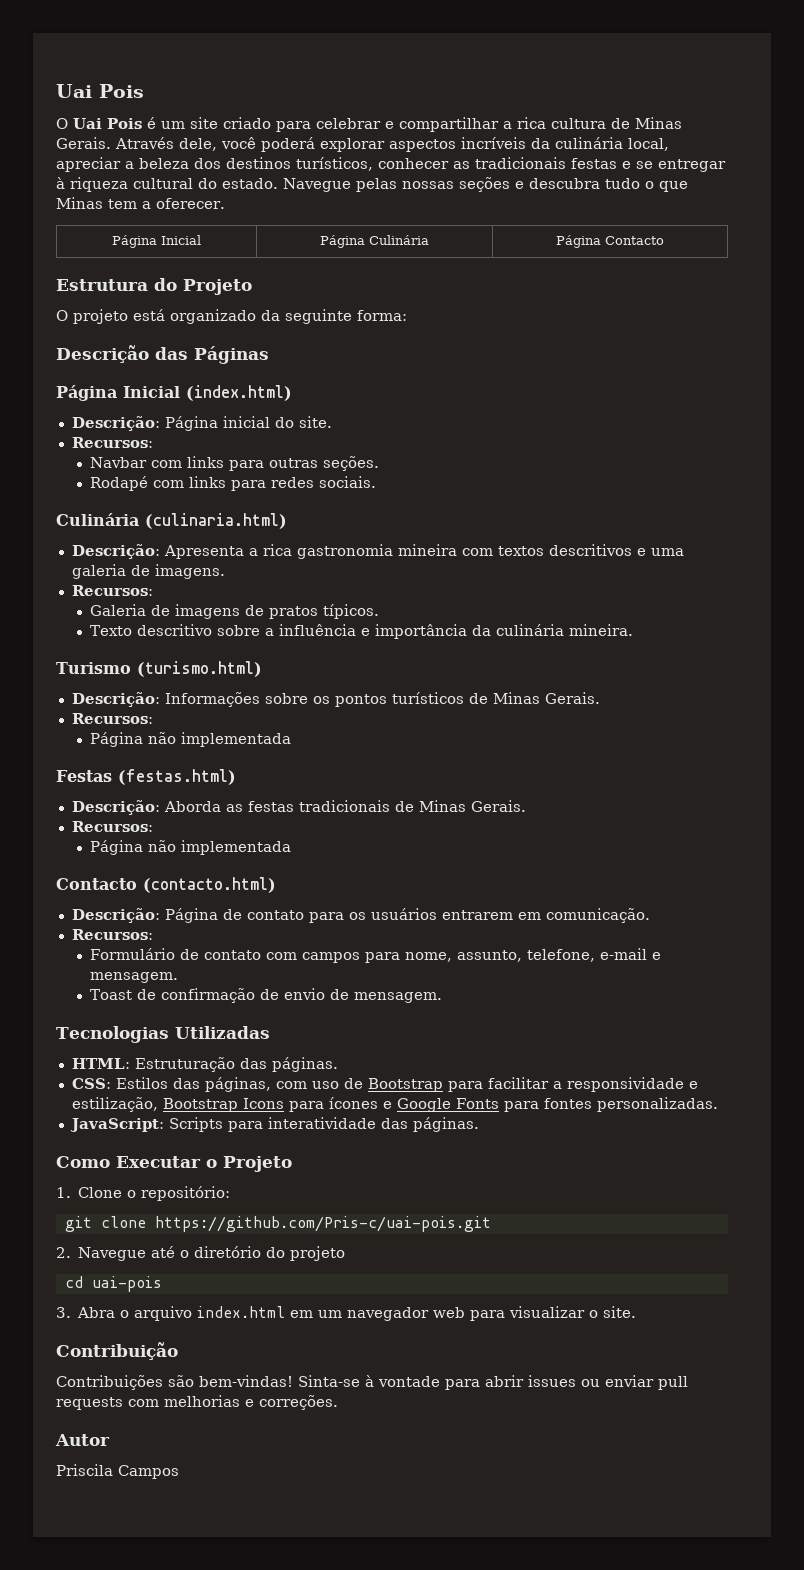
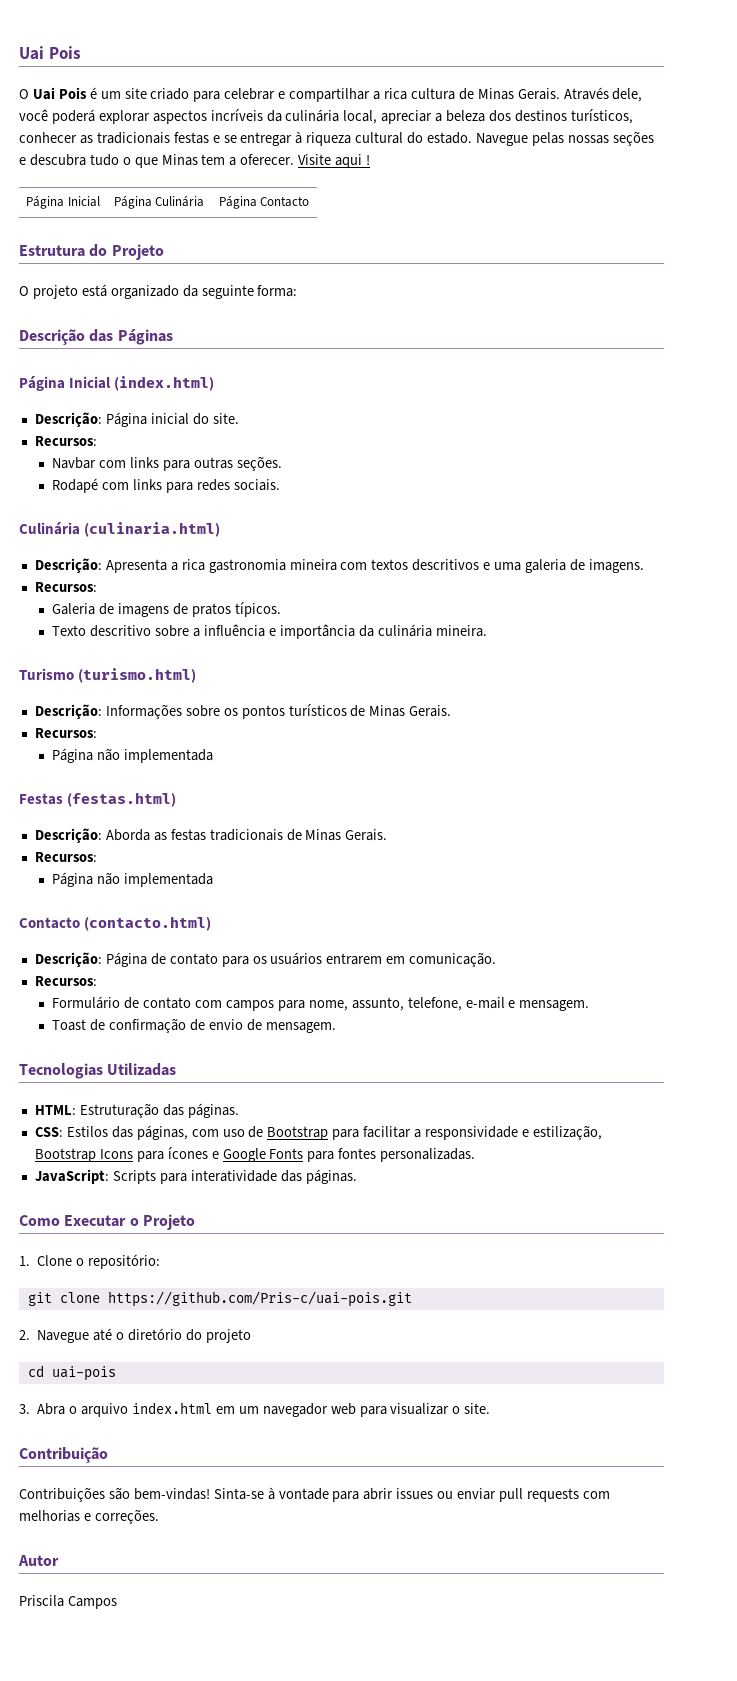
+ Visite aqui !

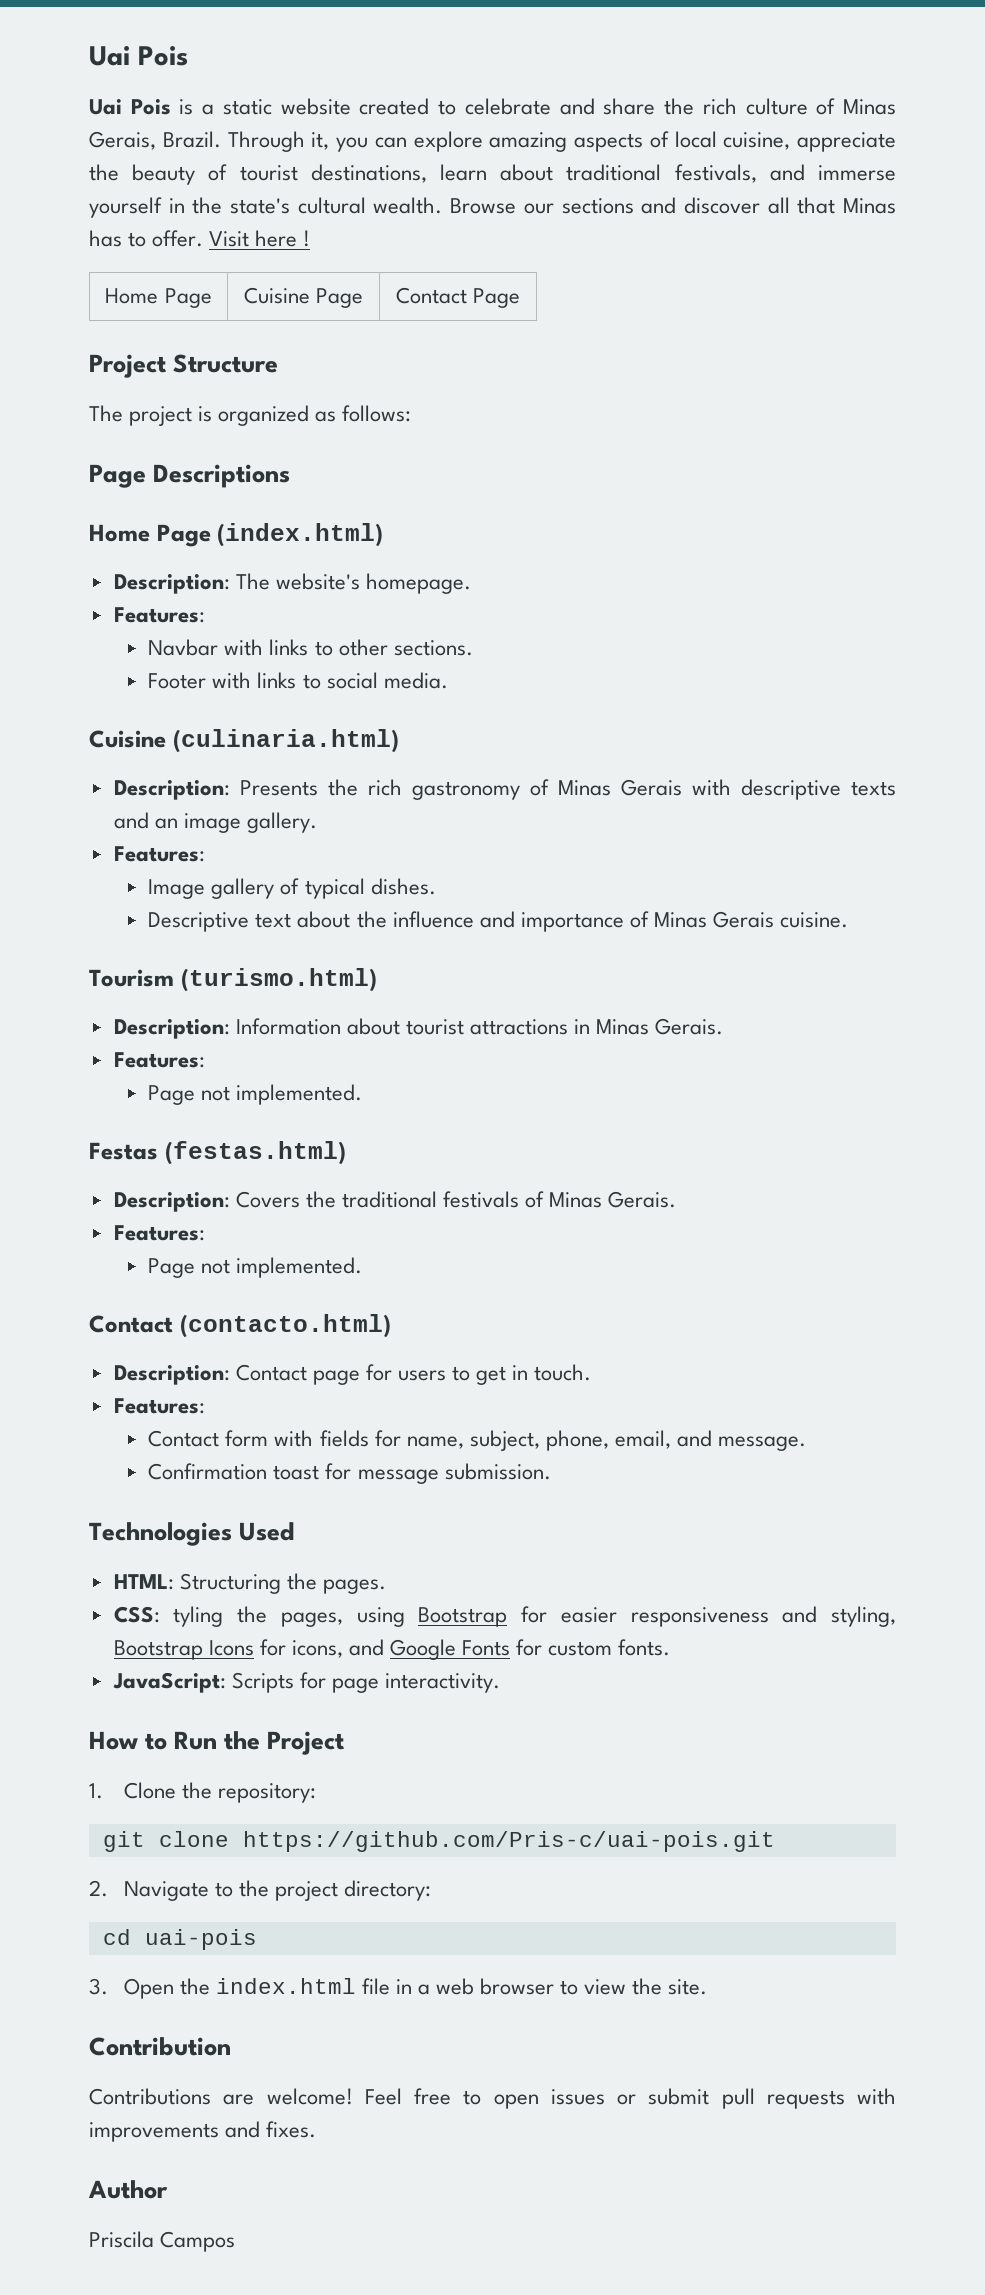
- O Uai Pois é um site criado para celebrar e compartilhar a rica cultura de Minas Gerais. Através dele, você poderá explorar aspectos incríveis da culinária local, apreciar a beleza dos destinos turísticos, conhecer as tradicionais festas e se entregar à riqueza cultural do estado. Navegue pelas nossas seções e descubra tudo o que Minas tem a oferecer. Visite aqui !
- Página Inicial | Página Culinária | Página Contacto
- Estrutura do Projeto
- O projeto está organizado da seguinte forma:
- Descrição das Páginas
- Página Inicial (index.html)
- Descrição: Página inicial do site.
- Recursos:
- Navbar com links para outras seções.
- Rodapé com links para redes sociais.
- Culinária (culinaria.html)
- Descrição: Apresenta a rica gastronomia mineira com textos descritivos e uma galeria de imagens.
- Recursos:
- Galeria de imagens de pratos típicos.
- Texto descritivo sobre a influência e importância da culinária mineira.
- Turismo (turismo.html)
- Descrição: Informações sobre os pontos turísticos de Minas Gerais.
- Recursos:
- Página não implementada
+ Uai Pois is a static website created to celebrate and share the rich culture of Minas Gerais, Brazil. Through it, you can explore amazing aspects of local cuisine, appreciate the beauty of tourist destinations, learn about traditional festivals, and immerse yourself in the state's cultural wealth. Browse our sections and discover all that Minas has to offer. Visit here !
+ Home Page | Cuisine Page | Contact Page
+ Project Structure
+ The project is organized as follows:
+ Page Descriptions
+ Home Page (index.html)
+ Description: The website's homepage.
+ Features:
+ Navbar with links to other sections.
+ Footer with links to social media.
+ Cuisine (culinaria.html)
+ Description: Presents the rich gastronomy of Minas Gerais with descriptive texts and an image gallery.
+ Features:
+ Image gallery of typical dishes.
+ Descriptive text about the influence and importance of Minas Gerais cuisine.
+ Tourism (turismo.html)
+ Description: Information about tourist attractions in Minas Gerais.
+ Features:
+ Page not implemented.
  Festas (festas.html)
- Descrição: Aborda as festas tradicionais de Minas Gerais.
- Recursos:
- Página não implementada
- Contacto (contacto.html)
- Descrição: Página de contato para os usuários entrarem em comunicação.
- Recursos:
- Formulário de contato com campos para nome, assunto, telefone, e-mail e mensagem.
- Toast de confirmação de envio de mensagem.
- Tecnologias Utilizadas
- HTML: Estruturação das páginas.
- CSS: Estilos das páginas, com uso de Bootstrap para facilitar a responsividade e estilização, Bootstrap Icons para ícones e Google Fonts para fontes personalizadas.
- JavaScript: Scripts para interatividade das páginas.
- Como Executar o Projeto
+ Description: Covers the traditional festivals of Minas Gerais.
+ Features:
+ Page not implemented.
+ Contact (contacto.html)
+ Description: Contact page for users to get in touch.
+ Features:
+ Contact form with fields for name, subject, phone, email, and message.
+ Confirmation toast for message submission.
+ Technologies Used
+ HTML: Structuring the pages.
+ CSS: tyling the pages, using Bootstrap for easier responsiveness and styling, Bootstrap Icons for icons, and Google Fonts for custom fonts.
+ JavaScript: Scripts for page interactivity.
+ How to Run the Project
- 1. Clone o repositório:
+ 1. Clone the repository:
- 2. Navegue até o diretório do projeto
+ 2. Navigate to the project directory:
  cd uai-pois
- 3. Abra o arquivo index.html em um navegador web para visualizar o site.
- Contribuição
- Contribuições são bem-vindas! Sinta-se à vontade para abrir issues ou enviar pull requests com melhorias e correções.
- Autor
+ 3. Open the index.html file in a web browser to view the site.
+ Contribution
+ Contributions are welcome! Feel free to open issues or submit pull requests with improvements and fixes.
+ Author

